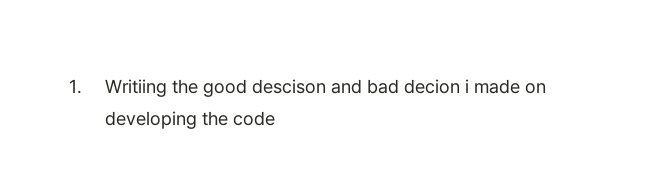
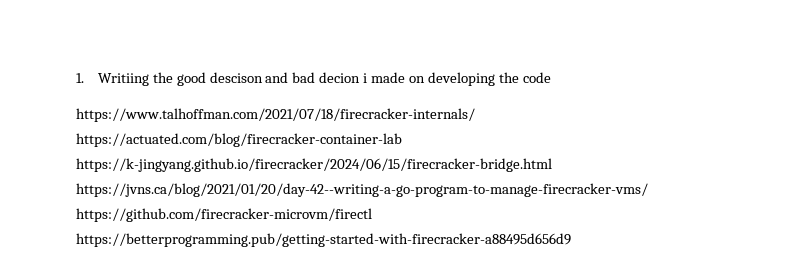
+ https://www.talhoffman.com/2021/07/18/firecracker-internals/ https://actuated.com/blog/firecracker-container-lab https://k-jingyang.github.io/firecracker/2024/06/15/firecracker-bridge.html https://jvns.ca/blog/2021/01/20/day-42--writing-a-go-program-to-manage-firecracker-vms/ https://github.com/firecracker-microvm/firectl https://betterprogramming.pub/getting-started-with-firecracker-a88495d656d9

